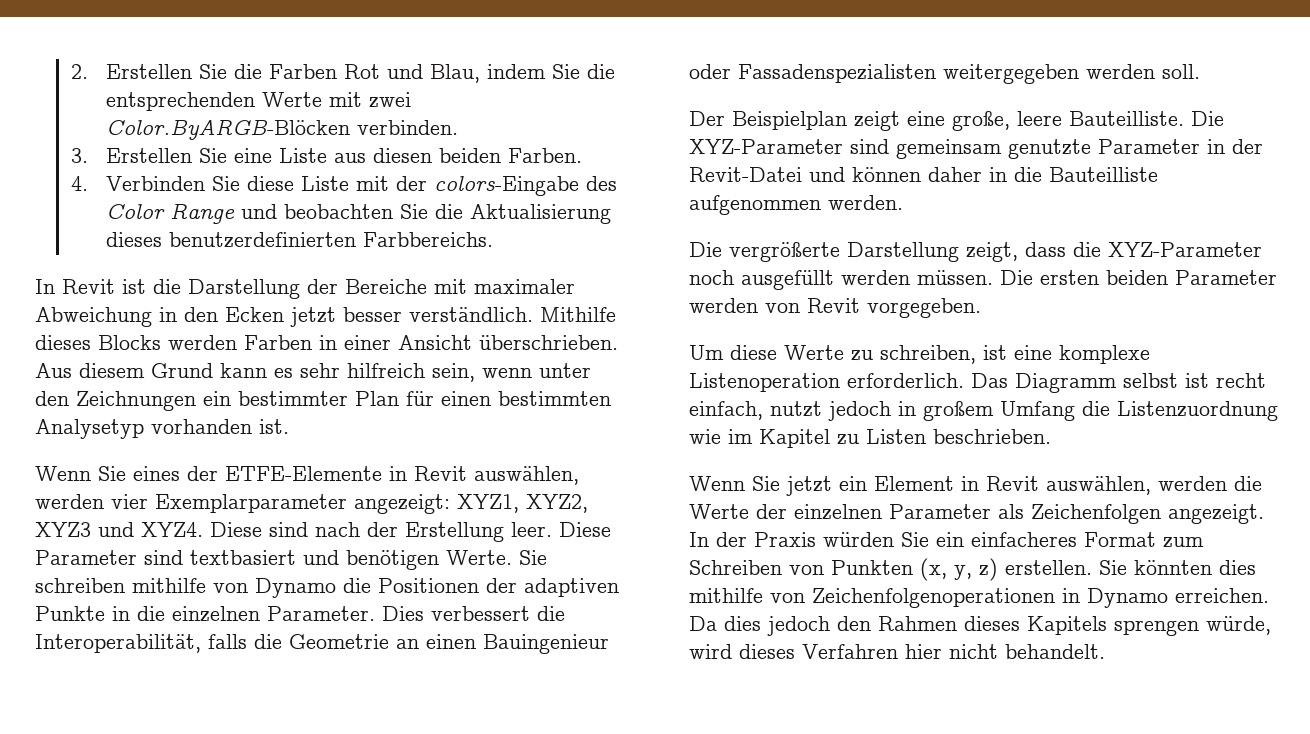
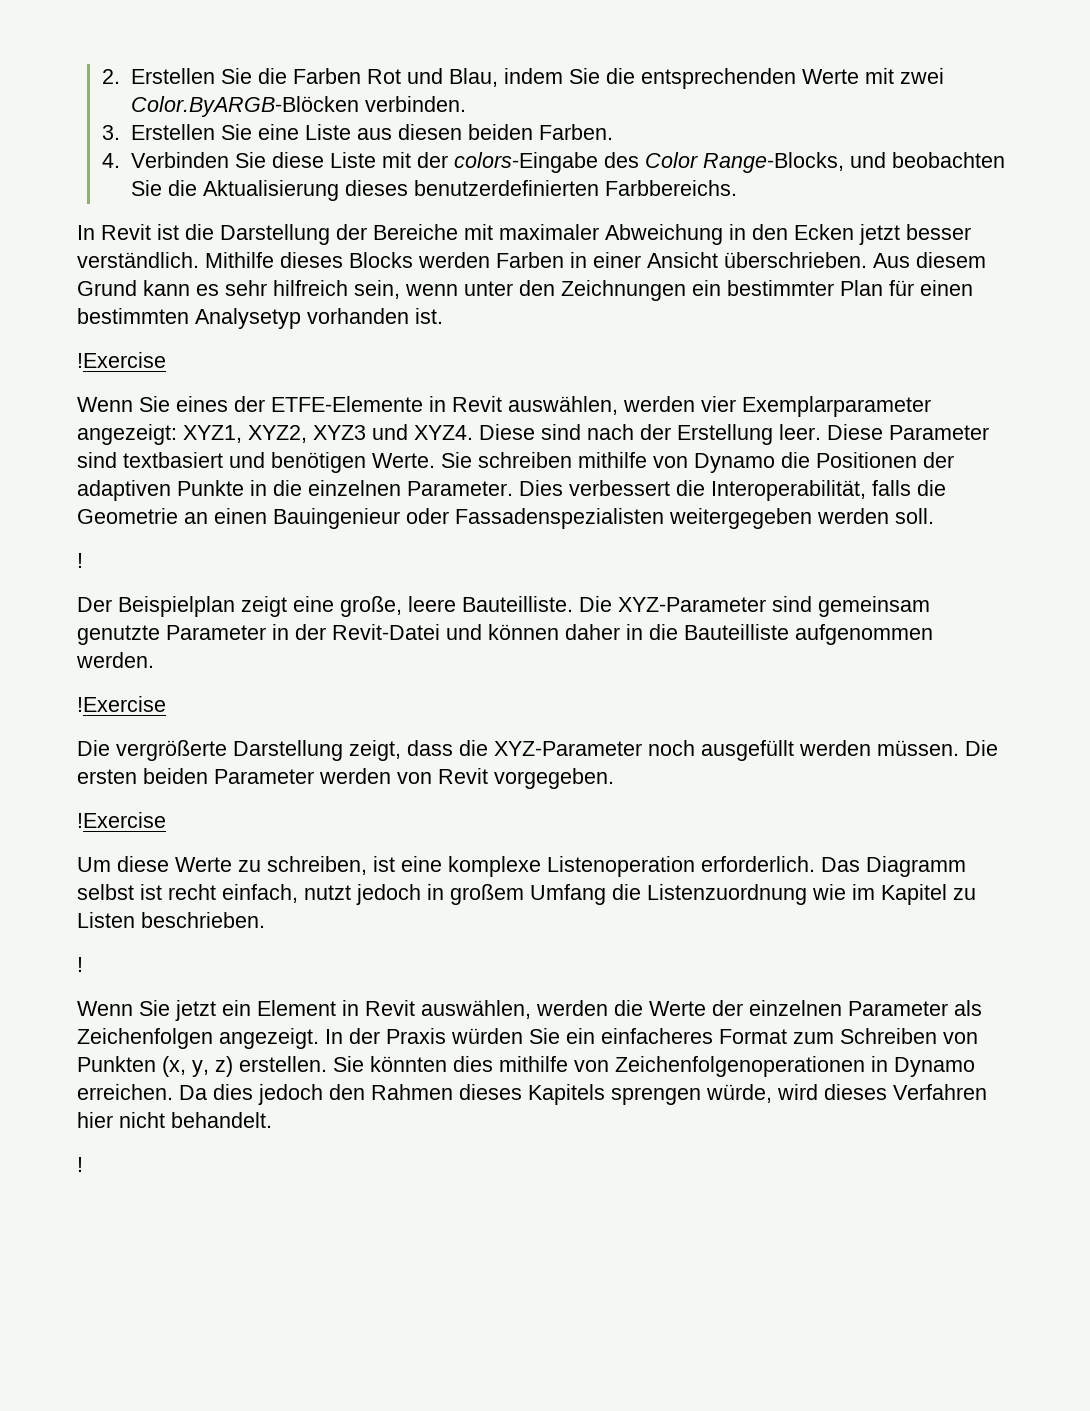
- 4. Verbinden Sie diese Liste mit der colors-Eingabe des Color Range und beobachten Sie die Aktualisierung dieses benutzerdefinierten Farbbereichs.
+ 4. Verbinden Sie diese Liste mit der colors-Eingabe des Color Range-Blocks, und beobachten Sie die Aktualisierung dieses benutzerdefinierten Farbbereichs.
  Aus diesem Grund kann es sehr hilfreich sein, wenn unter den Zeichnungen ein bestimmter Plan für einen bestimmten Analysetyp vorhanden ist.
+ !Exercise
  Dies verbessert die Interoperabilität, falls die Geometrie an einen Bauingenieur oder Fassadenspezialisten weitergegeben werden soll.
+ !
  Die XYZ-Parameter sind gemeinsam genutzte Parameter in der Revit-Datei und können daher in die Bauteilliste aufgenommen werden.
+ !Exercise
  Die ersten beiden Parameter werden von Revit vorgegeben.
+ !Exercise
  Das Diagramm selbst ist recht einfach, nutzt jedoch in großem Umfang die Listenzuordnung wie im Kapitel zu Listen beschrieben.
+ !
  Da dies jedoch den Rahmen dieses Kapitels sprengen würde, wird dieses Verfahren hier nicht behandelt.
+ !

